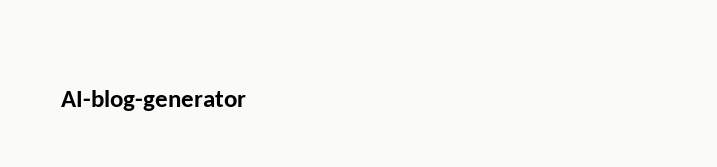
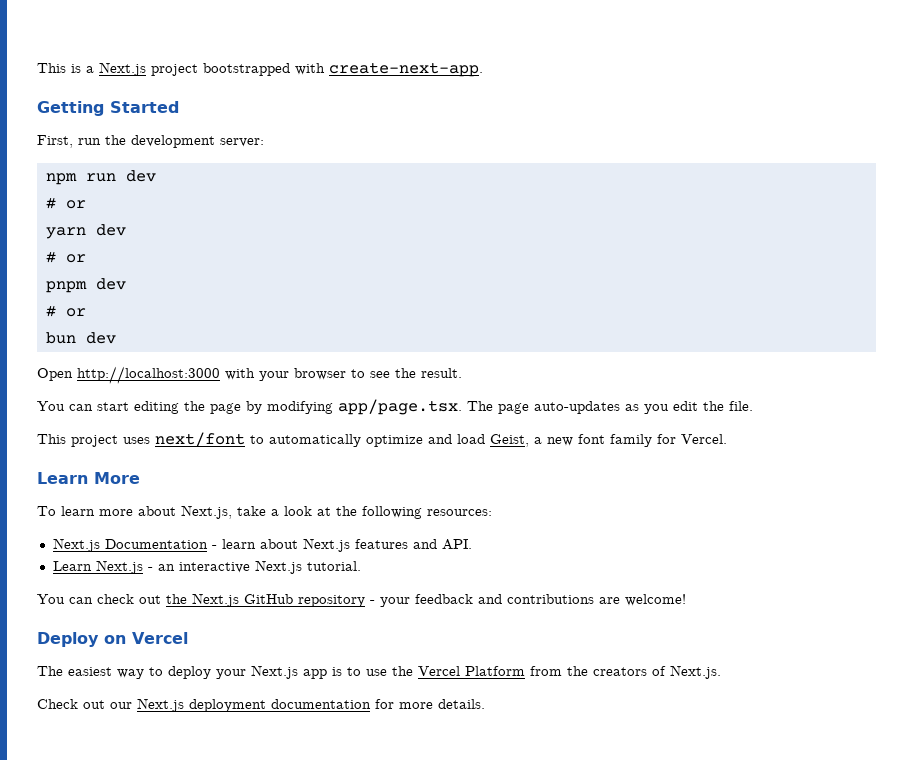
- AI-blog-generator
+ This is a Next.js project bootstrapped with create-next-app.
+ Getting Started
+ First, run the development server:
+ npm run dev
+ # or
+ yarn dev
+ # or
+ pnpm dev
+ # or
+ bun dev
+ Open http://localhost:3000 with your browser to see the result.
+ You can start editing the page by modifying app/page.tsx. The page auto-updates as you edit the file.
+ This project uses next/font to automatically optimize and load Geist, a new font family for Vercel.
+ Learn More
+ To learn more about Next.js, take a look at the following resources:
+ Next.js Documentation - learn about Next.js features and API.
+ Learn Next.js - an interactive Next.js tutorial.
+ You can check out the Next.js GitHub repository - your feedback and contributions are welcome!
+ Deploy on Vercel
+ The easiest way to deploy your Next.js app is to use the Vercel Platform from the creators of Next.js.
+ Check out our Next.js deployment documentation for more details.

